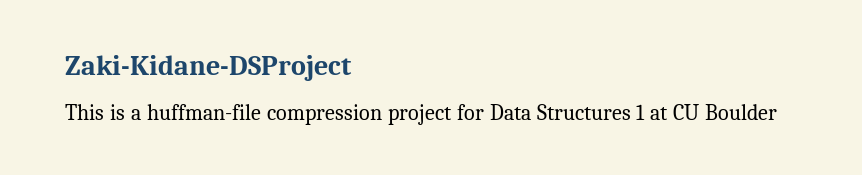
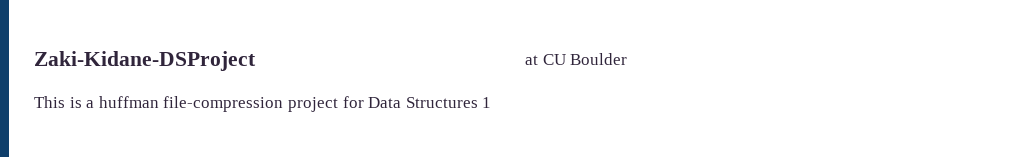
- This is a huffman-file compression project for Data Structures 1 at CU Boulder
+ This is a huffman file-compression project for Data Structures 1 at CU Boulder

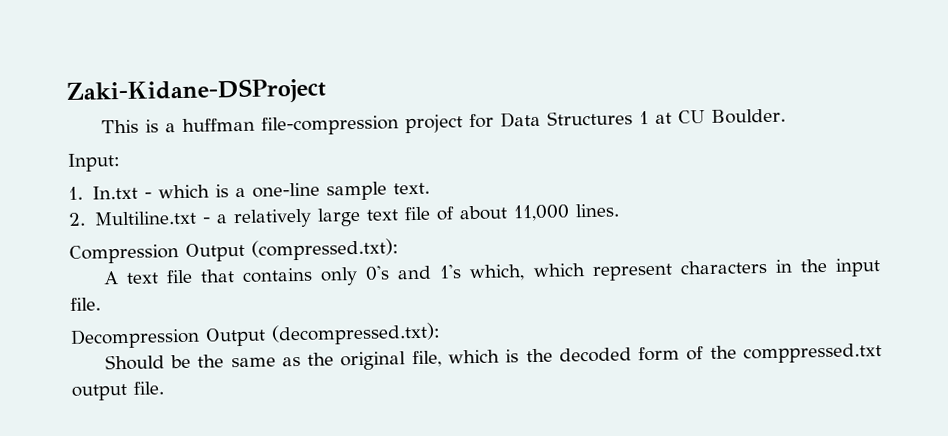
- This is a huffman file-compression project for Data Structures 1 at CU Boulder
+ This is a huffman file-compression project for Data Structures 1 at CU Boulder.
+ Input:
+ 1. In.txt - which is a one-line sample text.
+ 2. Multiline.txt - a relatively large text file of about 11,000 lines.
+ Compression Output (compressed.txt):
+ A text file that contains only 0's and 1's which, which represent characters in the input file.
+ Decompression Output (decompressed.txt):
+ Should be the same as the original file, which is the decoded form of the comppressed.txt output file.

